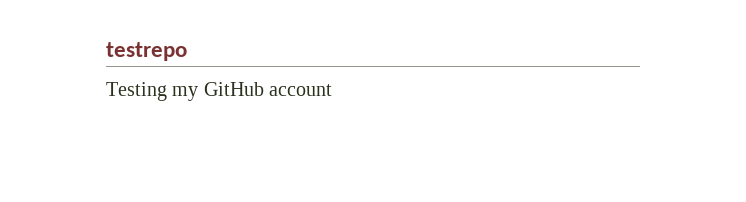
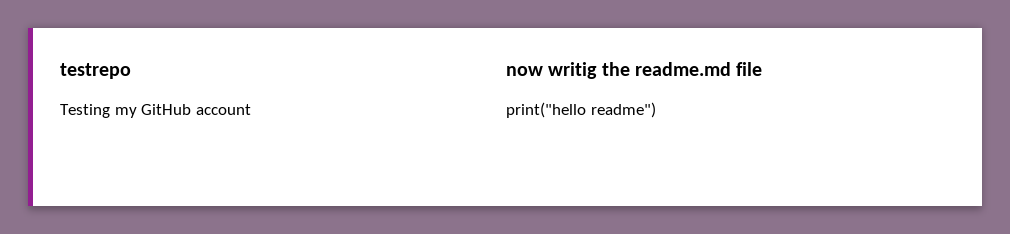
+ now writig the readme.md file
+ print("hello readme")

